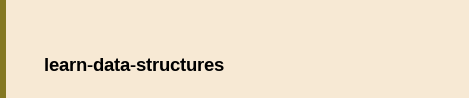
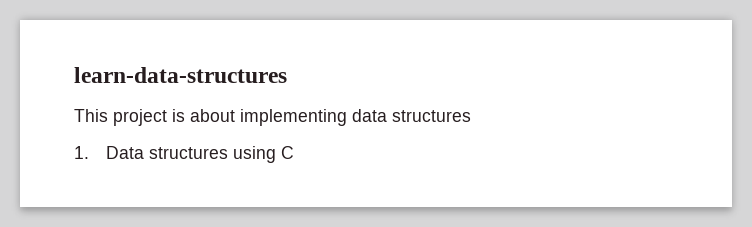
+ This project is about implementing data structures
+ 1. Data structures using C

